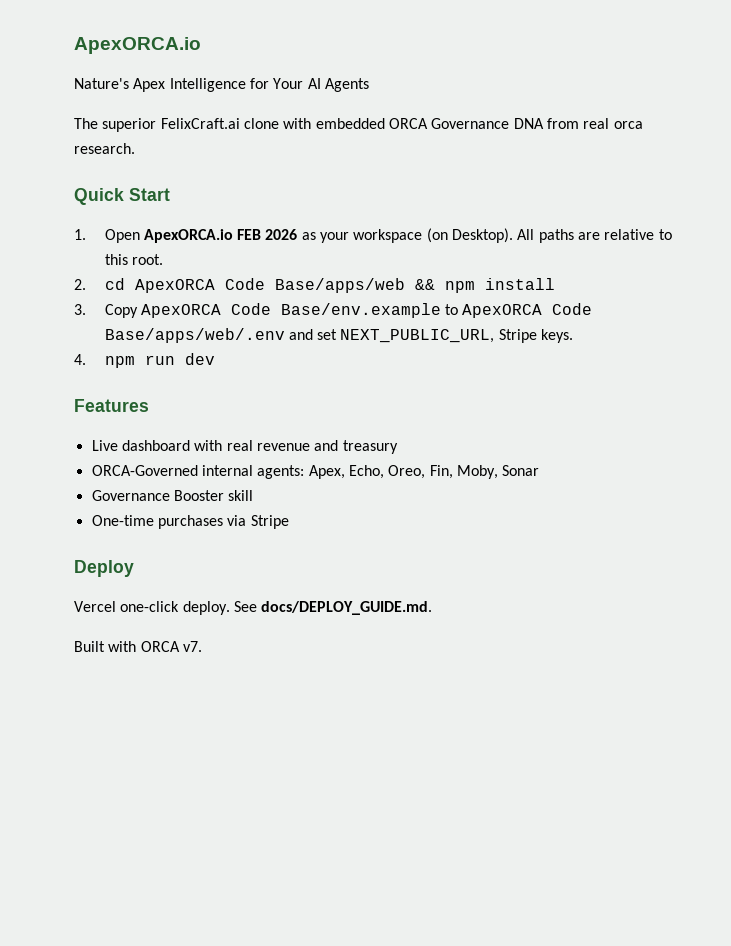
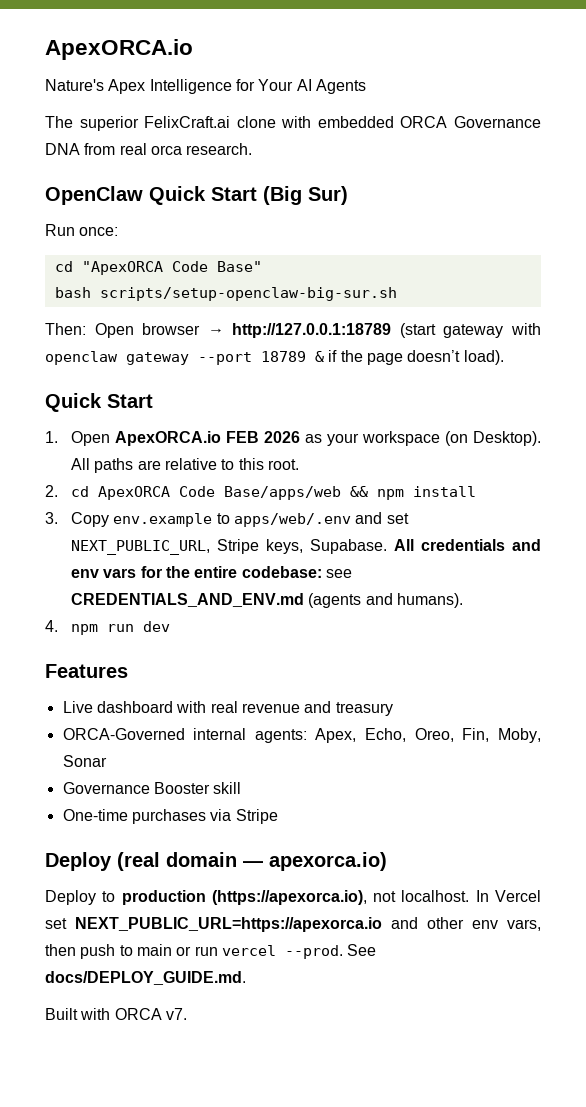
+ OpenClaw Quick Start (Big Sur)
+ Run once:
+ cd "ApexORCA Code Base"
+ bash scripts/setup-openclaw-big-sur.sh
+ Then: Open browser → http://127.0.0.1:18789 (start gateway with openclaw gateway --port 18789 & if the page doesn’t load).
- 3. Copy ApexORCA Code Base/env.example to ApexORCA Code Base/apps/web/.env and set NEXT_PUBLIC_URL, Stripe keys.
+ 3. Copy env.example to apps/web/.env and set NEXT_PUBLIC_URL, Stripe keys, Supabase. All credentials and env vars for the entire codebase: see CREDENTIALS_AND_ENV.md (agents and humans).
- Deploy
- Vercel one-click deploy.
+ Deploy (real domain — apexorca.io)
+ Deploy to production (https://apexorca.io), not localhost. In Vercel set NEXT_PUBLIC_URL=https://apexorca.io and other env vars, then push to main or run vercel --prod.

